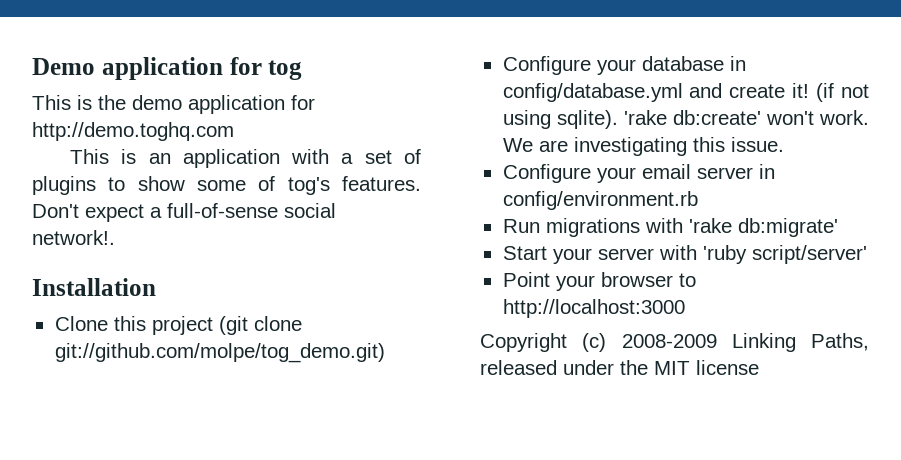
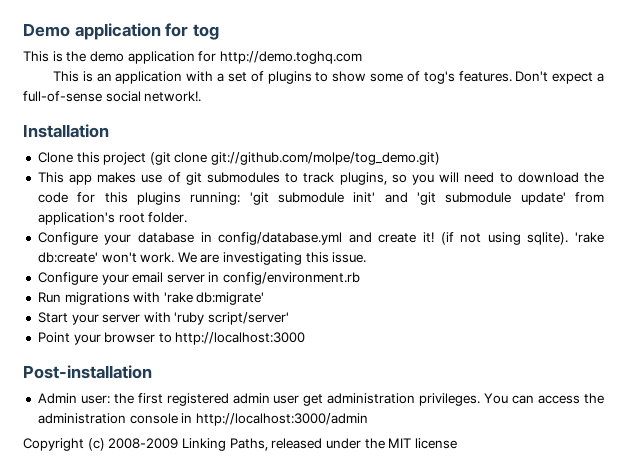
+ This app makes use of git submodules to track plugins, so you will need to download the code for this plugins running: 'git submodule init' and 'git submodule update' from application's root folder.
+ Post-installation
+ Admin user: the first registered admin user get administration privileges. You can access the administration console in http://localhost:3000/admin

